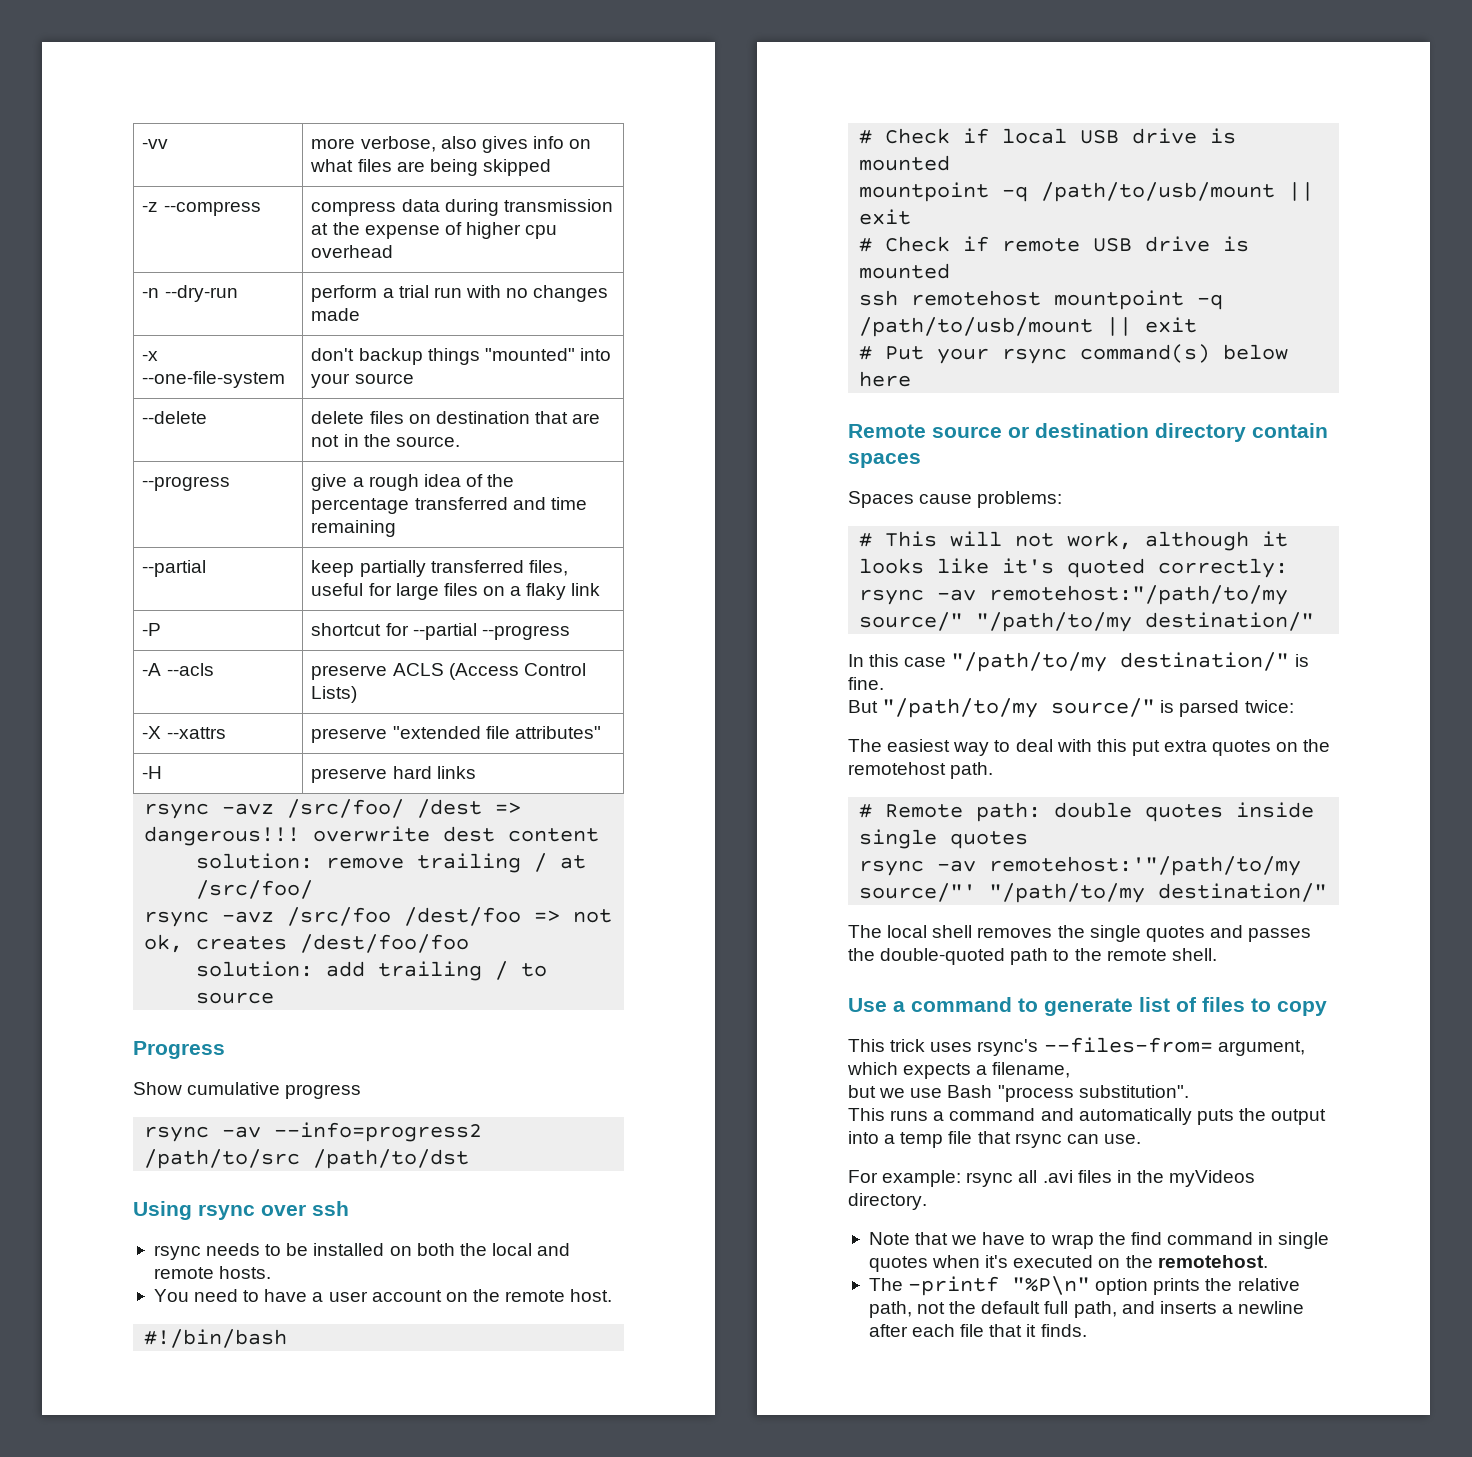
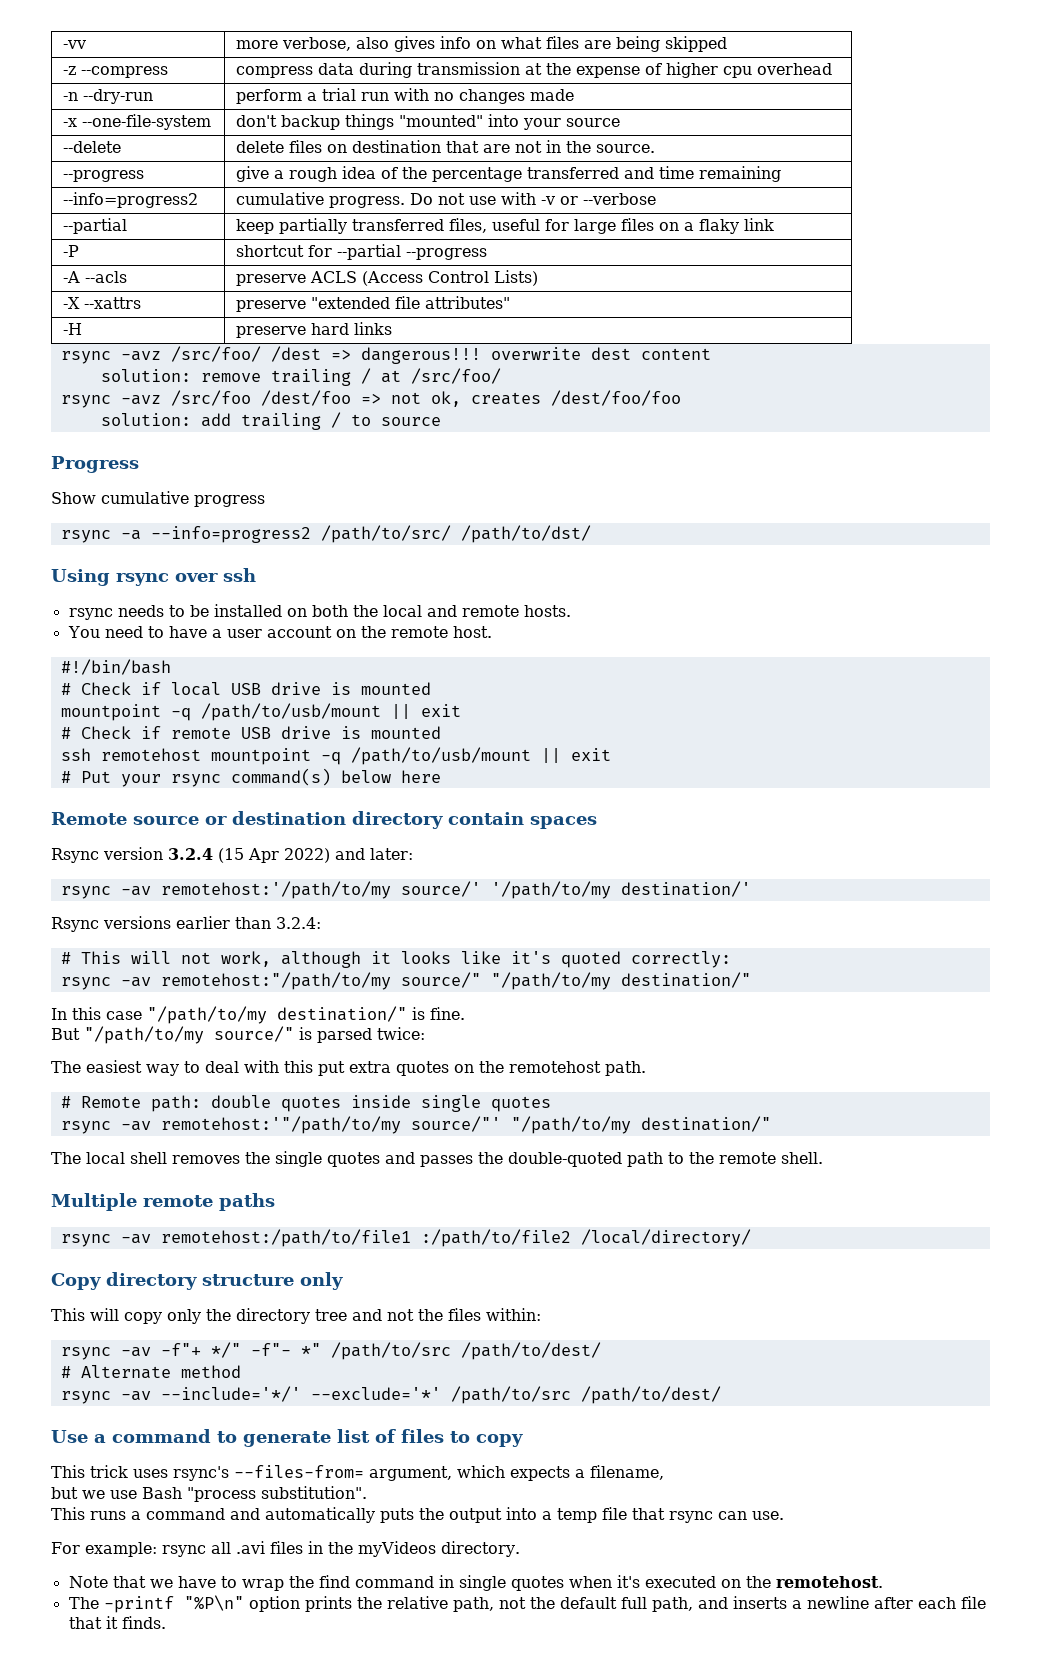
+ --info=progress2 | cumulative progress. Do not use with -v or --verbose
- rsync -av --info=progress2 /path/to/src /path/to/dst
+ rsync -a --info=progress2 /path/to/src/ /path/to/dst/
- Spaces cause problems:
+ Rsync version 3.2.4 (15 Apr 2022) and later:
+ rsync -av remotehost:'/path/to/my source/' '/path/to/my destination/'
+ Rsync versions earlier than 3.2.4:
+ Multiple remote paths
+ rsync -av remotehost:/path/to/file1 :/path/to/file2 /local/directory/
+ Copy directory structure only
+ This will copy only the directory tree and not the files within:
+ rsync -av -f"+ */" -f"- *" /path/to/src /path/to/dest/
+ # Alternate method
+ rsync -av --include='*/' --exclude='*' /path/to/src /path/to/dest/

